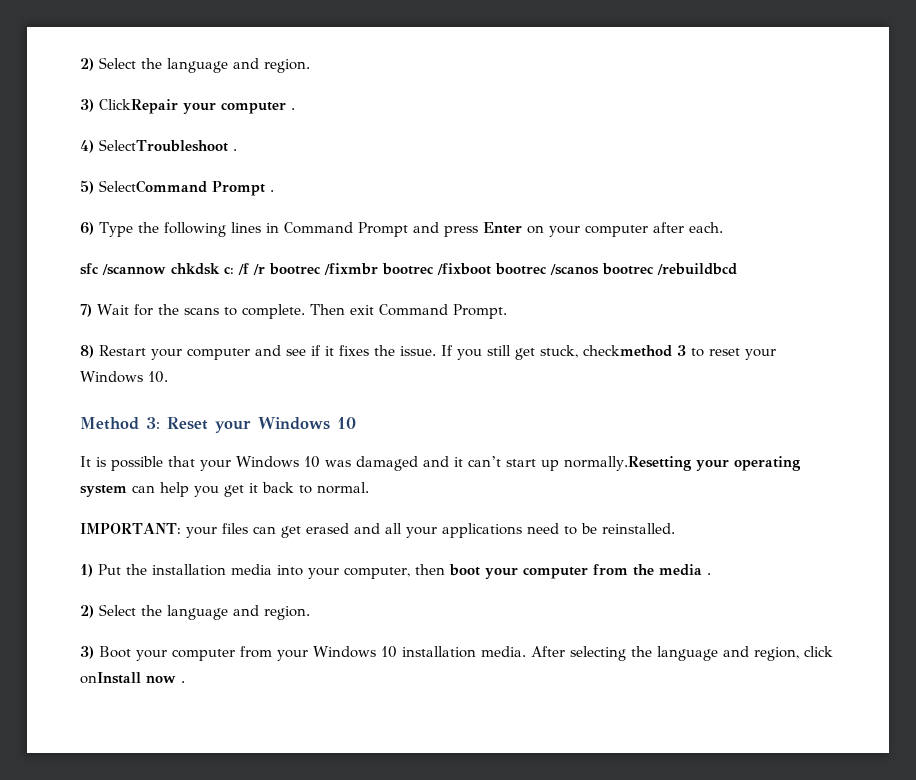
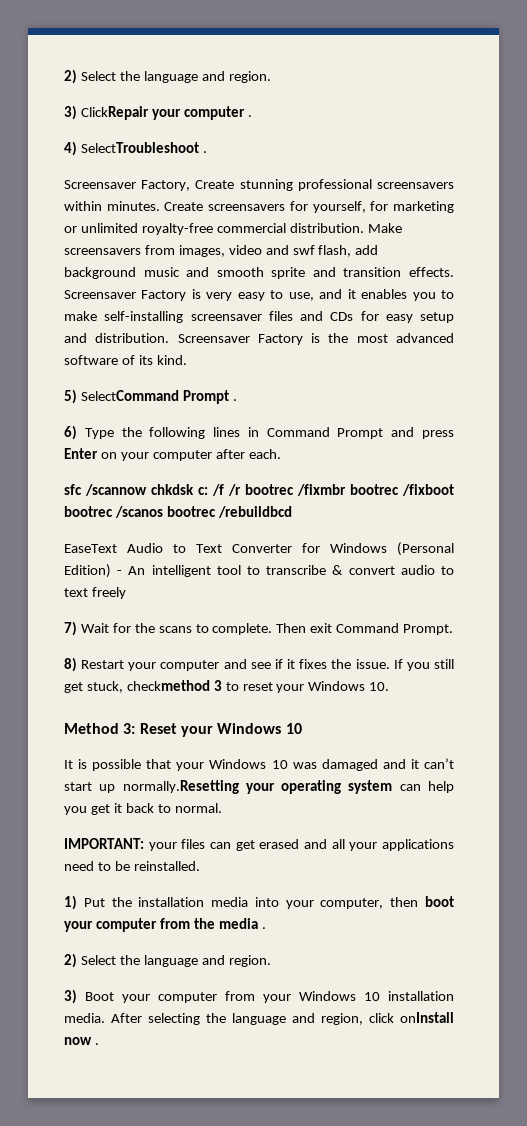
+ Screensaver Factory, Create stunning professional screensavers within minutes. Create screensavers for yourself, for marketing or unlimited royalty-free commercial distribution. Make screensavers from images, video and swf flash, add background music and smooth sprite and transition effects. Screensaver Factory is very easy to use, and it enables you to make self-installing screensaver files and CDs for easy setup and distribution. Screensaver Factory is the most advanced software of its kind.
+ EaseText Audio to Text Converter for Windows (Personal Edition) - An intelligent tool to transcribe & convert audio to text freely

